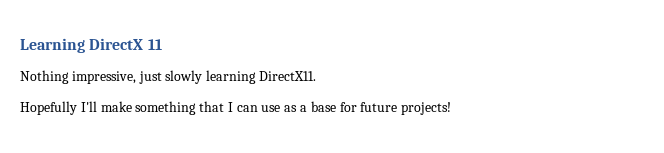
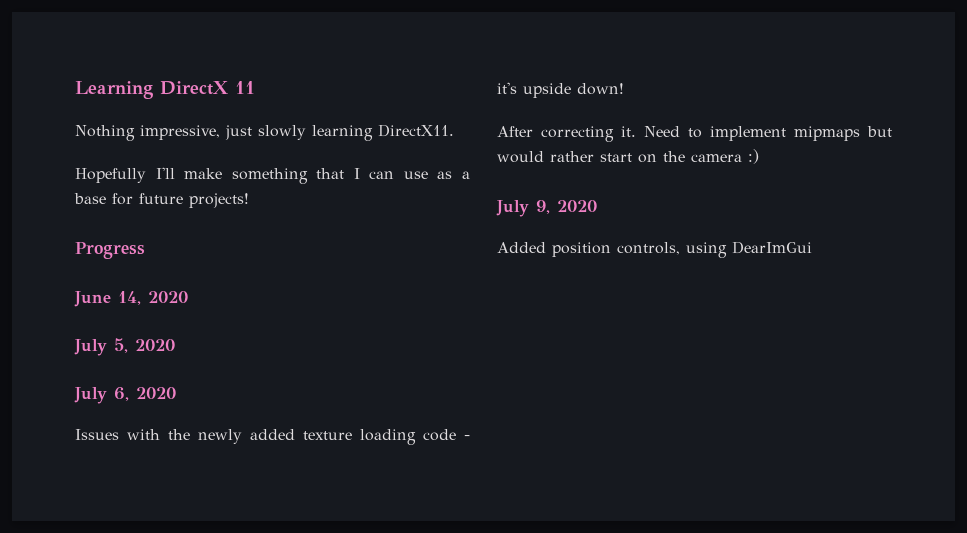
+ Progress
+ June 14, 2020
+ July 5, 2020
+ July 6, 2020
+ Issues with the newly added texture loading code - it's upside down!
+ After correcting it. Need to implement mipmaps but would rather start on the camera :)
+ July 9, 2020
+ Added position controls, using DearImGui

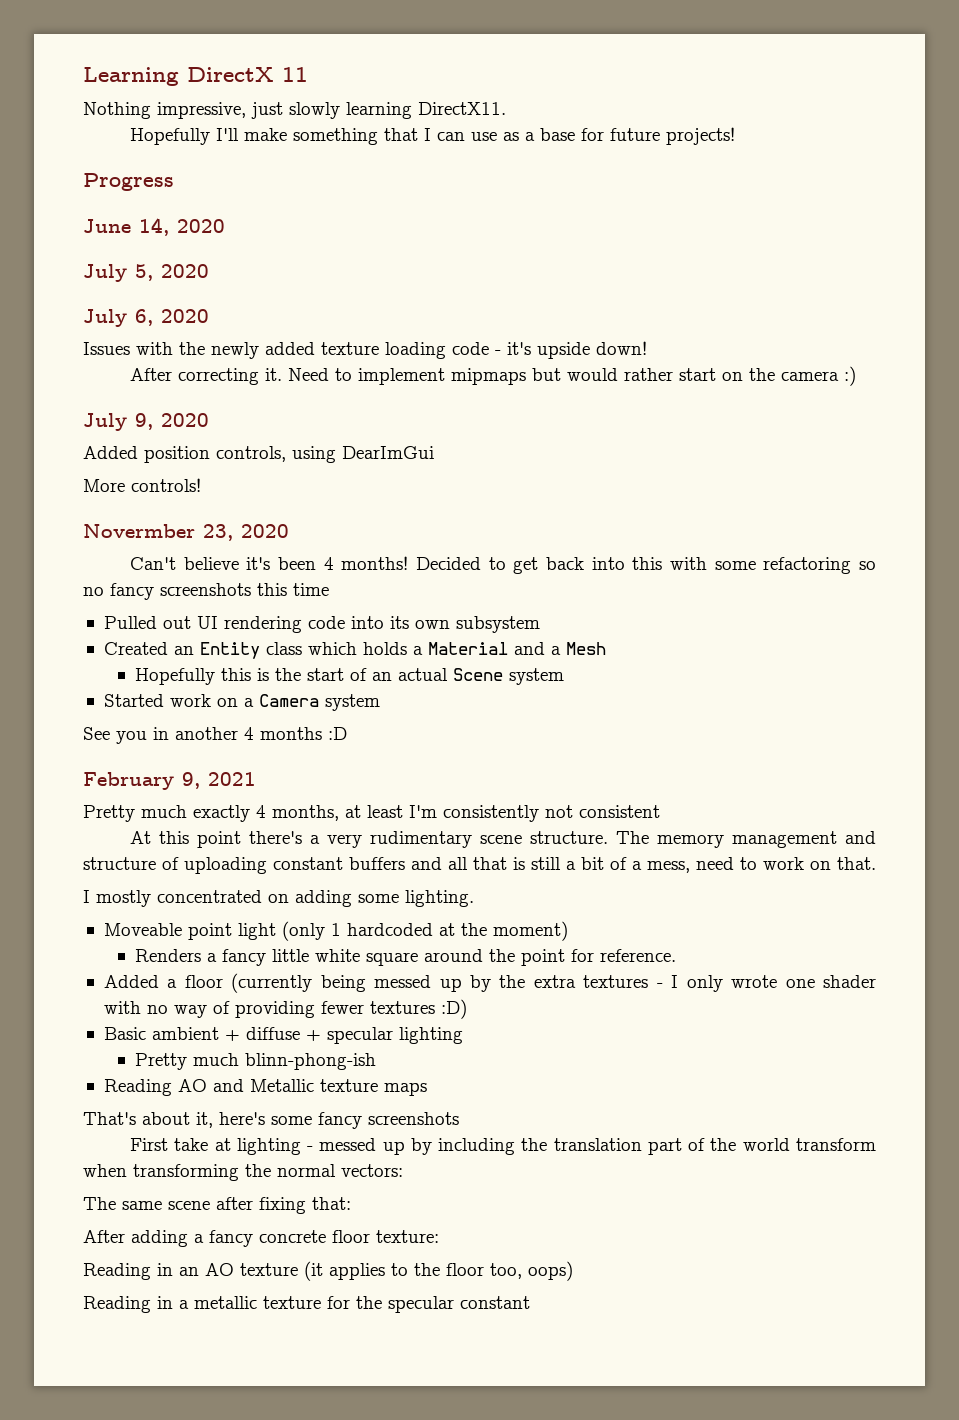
+ More controls!
+ Novermber 23, 2020
+ Can't believe it's been 4 months! Decided to get back into this with some refactoring so no fancy screenshots this time
+ Pulled out UI rendering code into its own subsystem
+ Created an Entity class which holds a Material and a Mesh
+ Hopefully this is the start of an actual Scene system
+ Started work on a Camera system
+ See you in another 4 months :D
+ February 9, 2021
+ Pretty much exactly 4 months, at least I'm consistently not consistent
+ At this point there's a very rudimentary scene structure. The memory management and structure of uploading constant buffers and all that is still a bit of a mess, need to work on that.
+ I mostly concentrated on adding some lighting.
+ Moveable point light (only 1 hardcoded at the moment)
+ Renders a fancy little white square around the point for reference.
+ Added a floor (currently being messed up by the extra textures - I only wrote one shader with no way of providing fewer textures :D)
+ Basic ambient + diffuse + specular lighting
+ Pretty much blinn-phong-ish
+ Reading AO and Metallic texture maps
+ That's about it, here's some fancy screenshots
+ First take at lighting - messed up by including the translation part of the world transform when transforming the normal vectors:
+ The same scene after fixing that:
+ After adding a fancy concrete floor texture:
+ Reading in an AO texture (it applies to the floor too, oops)
+ Reading in a metallic texture for the specular constant

